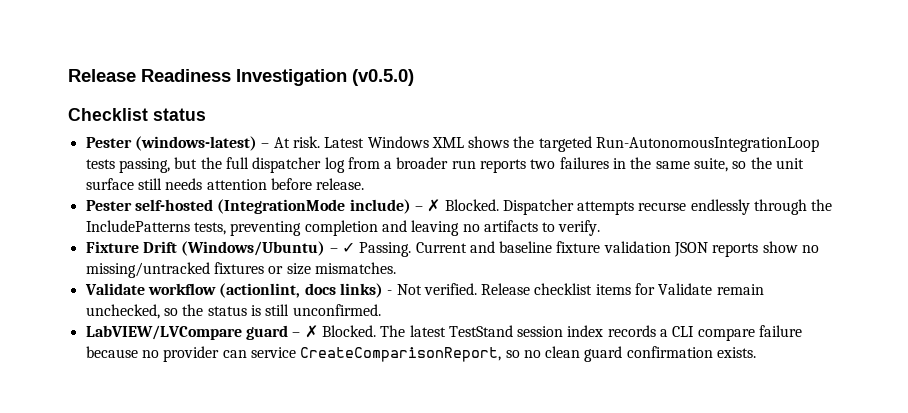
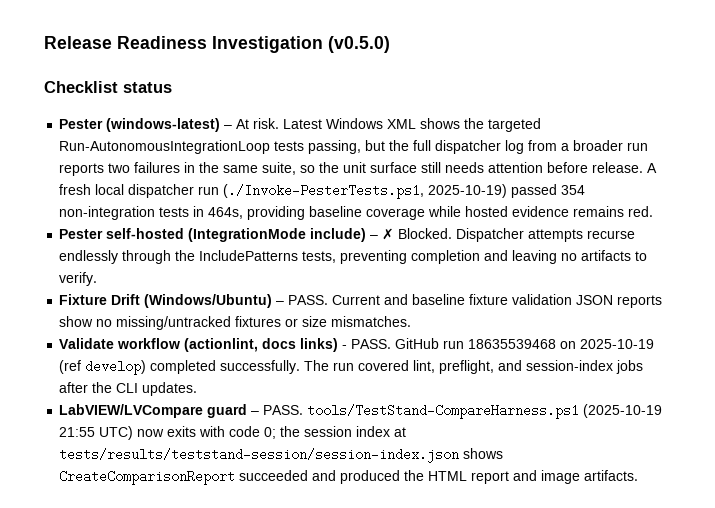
+ A fresh local dispatcher run (./Invoke-PesterTests.ps1, 2025-10-19) passed 354 non-integration tests in 464s, providing baseline coverage while hosted evidence remains red.
- Fixture Drift (Windows/Ubuntu) – ✓ Passing.
+ Fixture Drift (Windows/Ubuntu) – PASS.
- Validate workflow (actionlint, docs links) - Not verified. Release checklist items for Validate remain unchecked, so the status is still unconfirmed.
- LabVIEW/LVCompare guard – ✗ Blocked. The latest TestStand session index records a CLI compare failure because no provider can service CreateComparisonReport, so no clean guard confirmation exists.
+ Validate workflow (actionlint, docs links) - PASS. GitHub run 18635539468 on 2025-10-19 (ref develop) completed successfully. The run covered lint, preflight, and session-index jobs after the CLI updates.
+ LabVIEW/LVCompare guard – PASS. tools/TestStand-CompareHarness.ps1 (2025-10-19 21:55 UTC) now exits with code 0; the session index at tests/results/teststand-session/session-index.json shows CreateComparisonReport succeeded and produced the HTML report and image artifacts.

